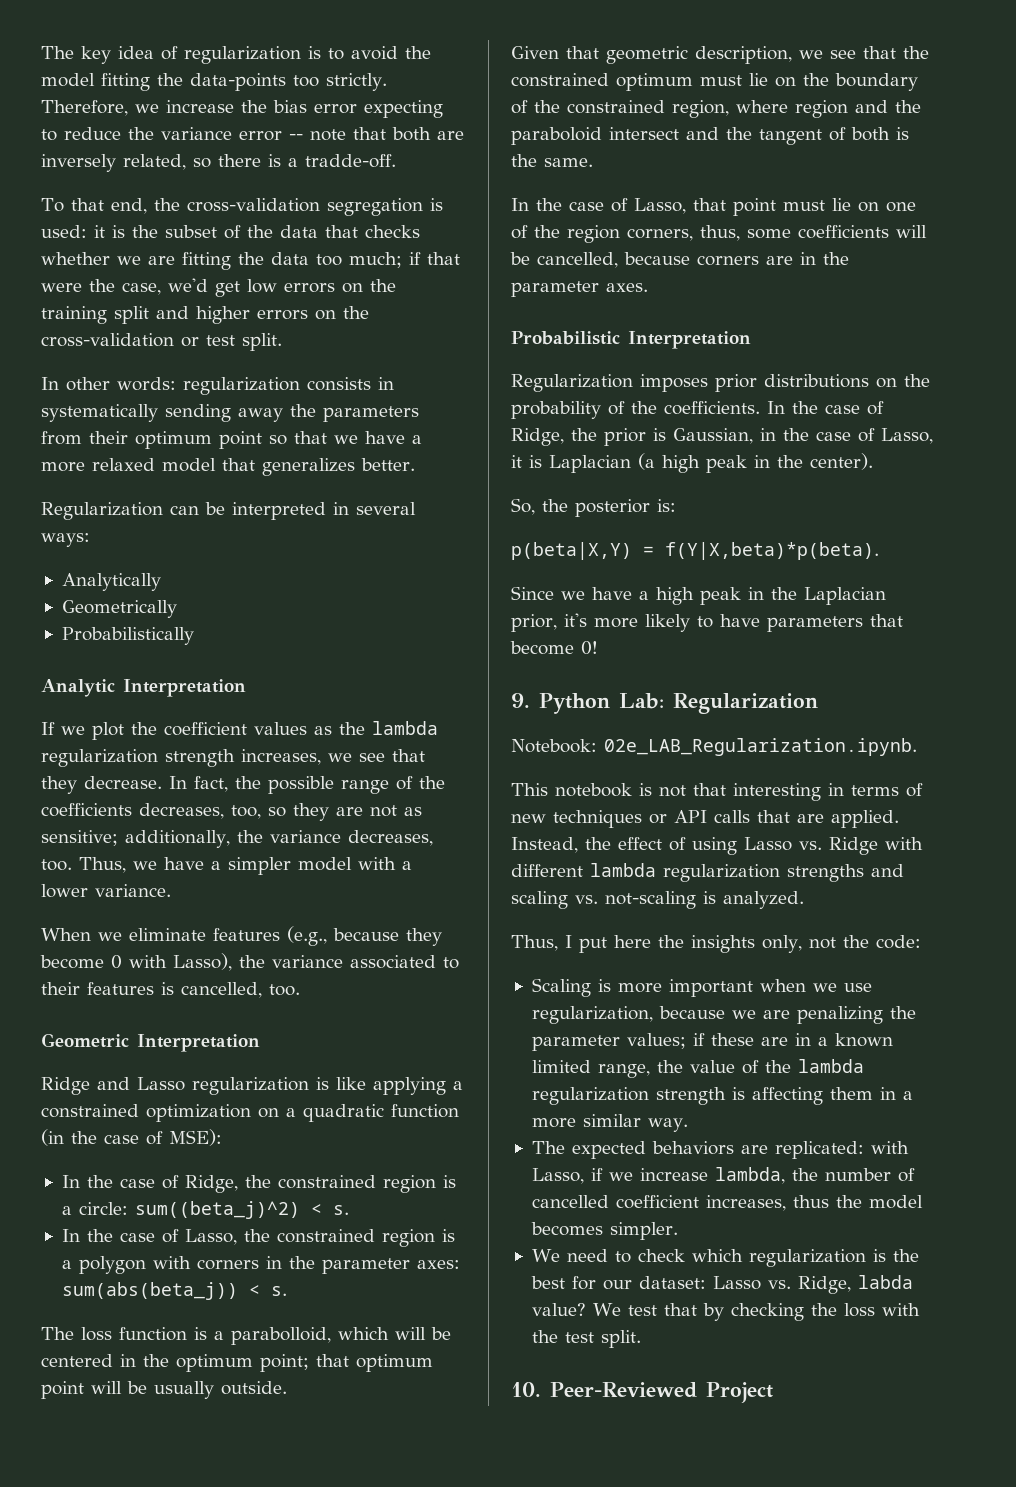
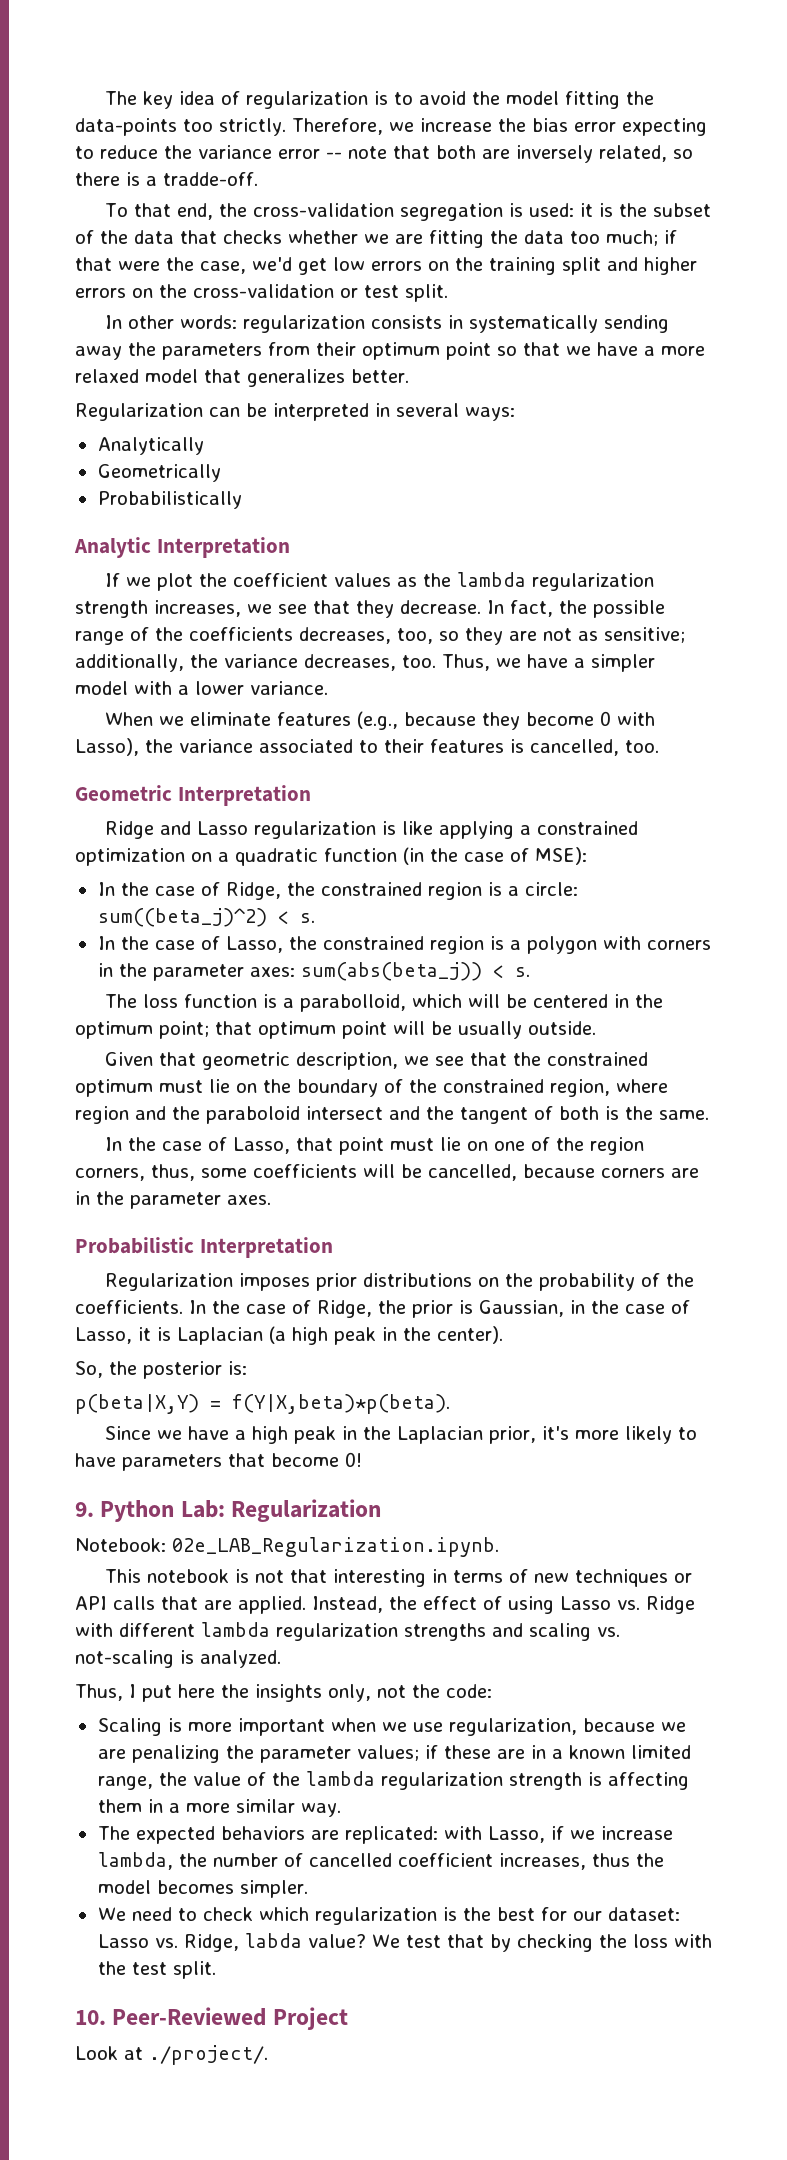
+ Look at ./project/.

